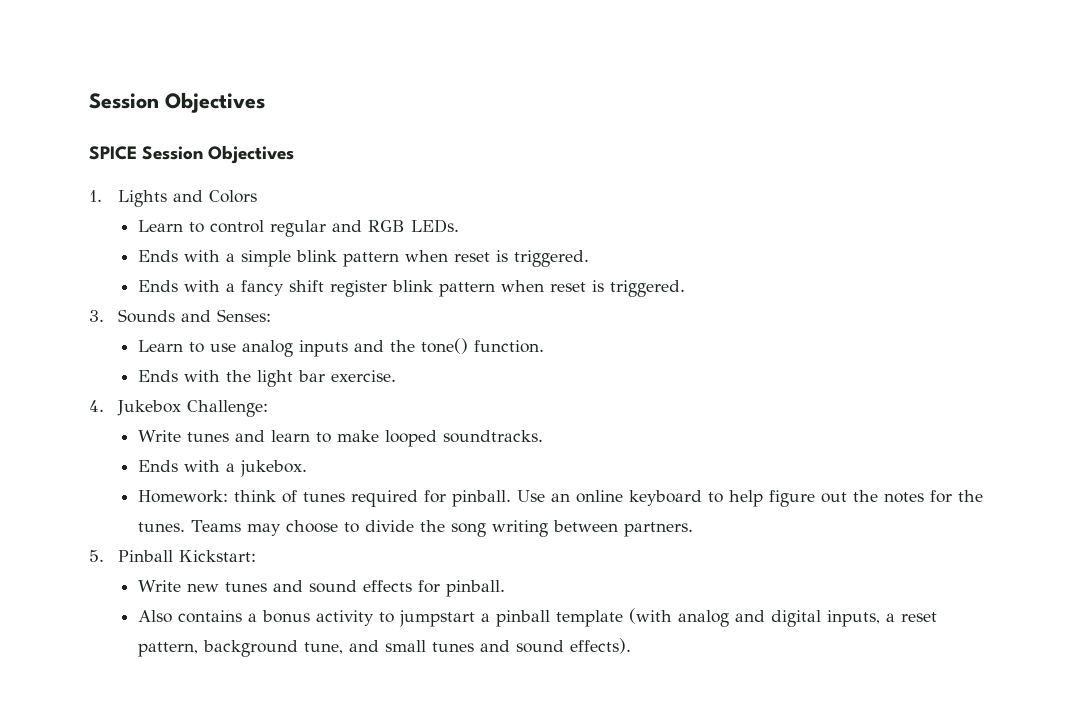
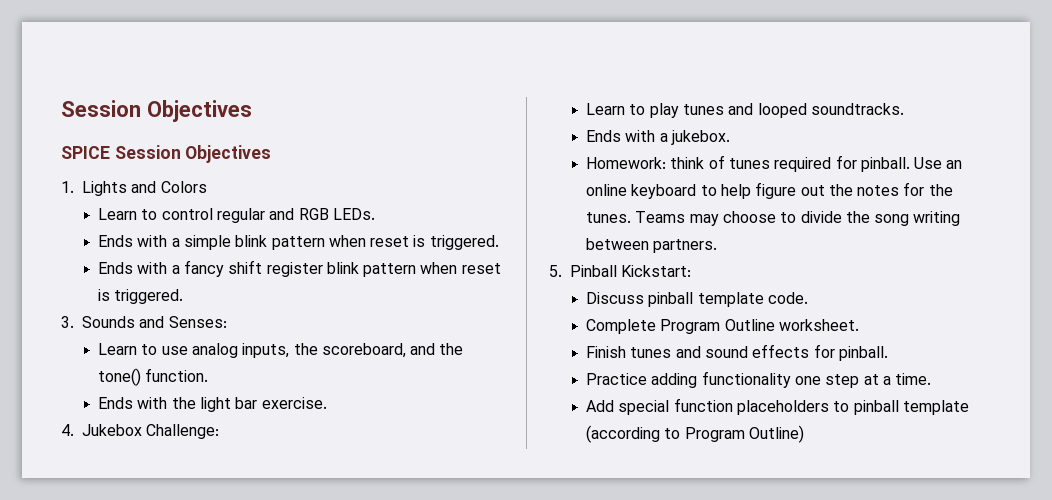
- Learn to use analog inputs and the tone() function.
+ Learn to use analog inputs, the scoreboard, and the tone() function.
- Write tunes and learn to make looped soundtracks.
+ Learn to play tunes and looped soundtracks.
- Write new tunes and sound effects for pinball.
+ Discuss pinball template code.
+ Complete Program Outline worksheet.
+ Finish tunes and sound effects for pinball.
- Also contains a bonus activity to jumpstart a pinball template (with analog and digital inputs, a reset pattern, background tune, and small tunes and sound effects).
+ Practice adding functionality one step at a time.
+ Add special function placeholders to pinball template (according to Program Outline)

